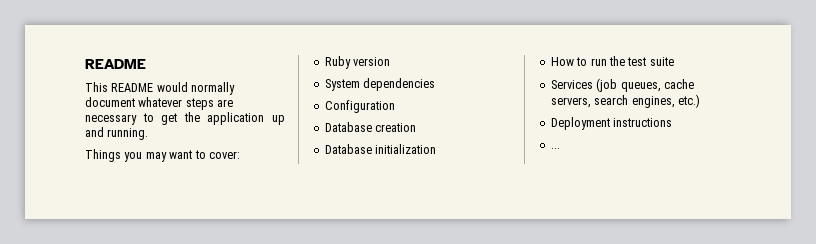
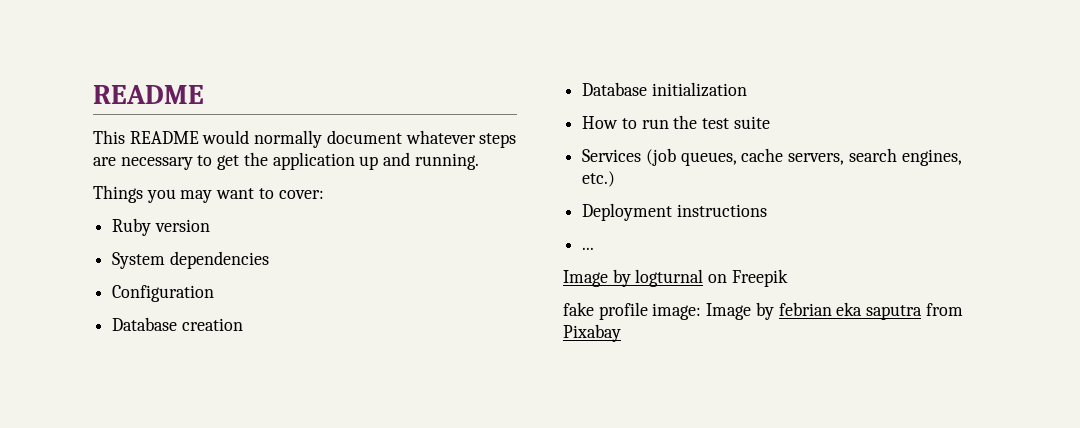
+ Image by logturnal on Freepik
+ fake profile image: Image by febrian eka saputra from Pixabay

